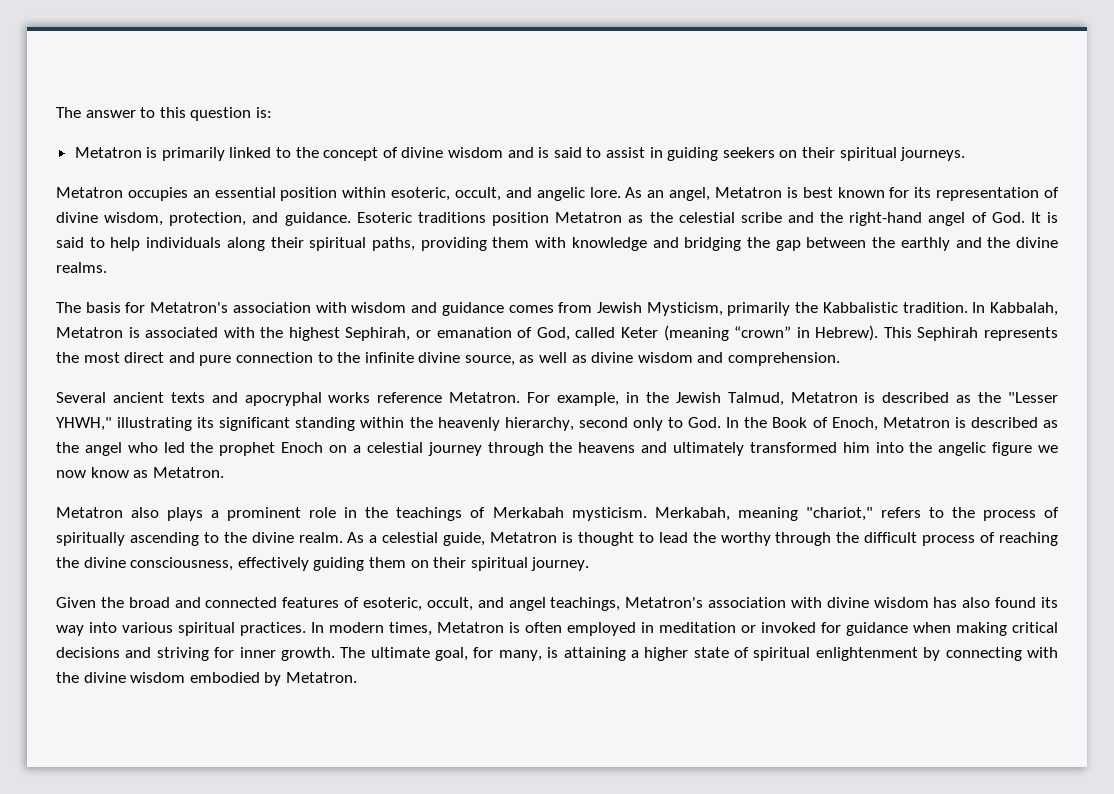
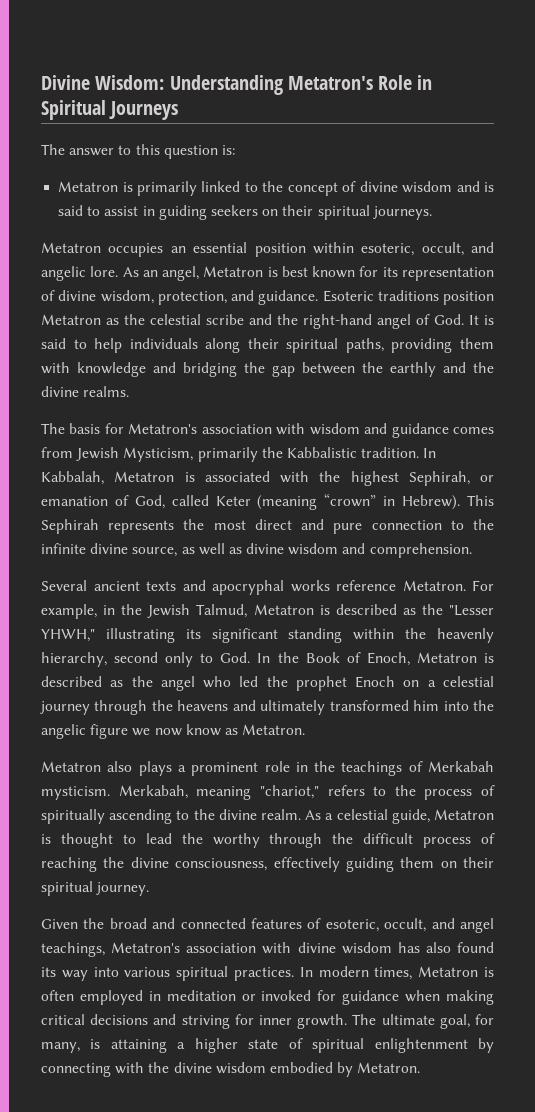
+ Divine Wisdom: Understanding Metatron's Role in Spiritual Journeys

